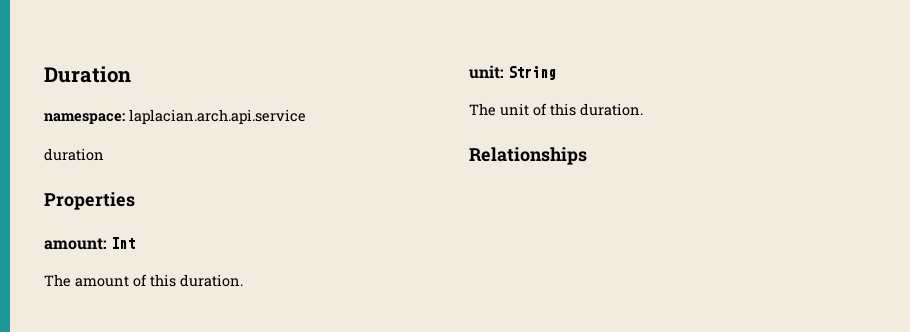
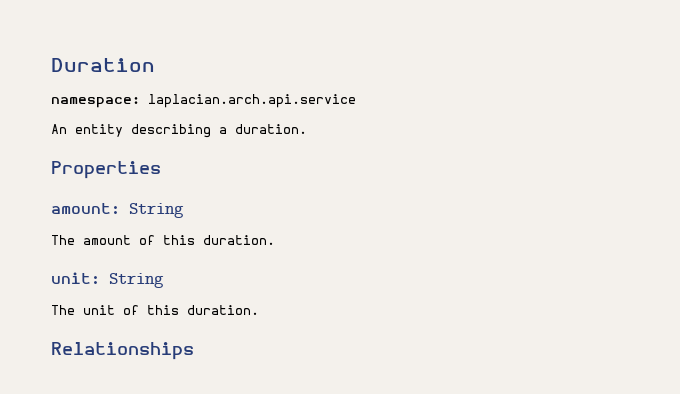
- duration
+ An entity describing a duration.
- amount: Int
+ amount: String

